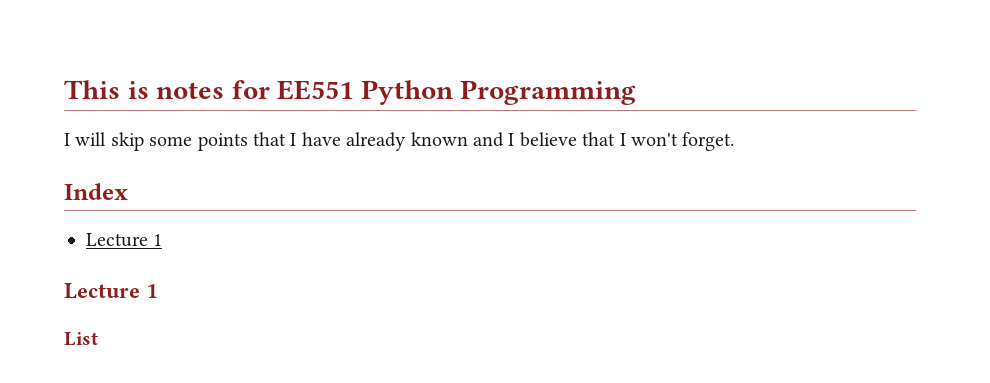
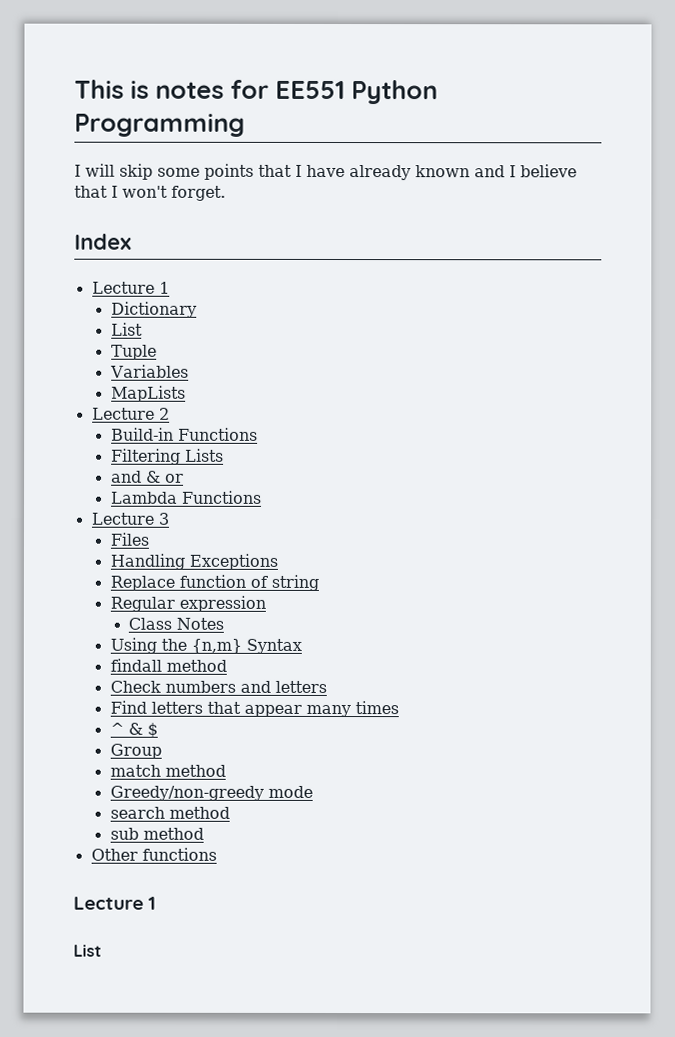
+ Dictionary
+ List
+ Tuple
+ Variables
+ MapLists
+ Lecture 2
+ Build-in Functions
+ Filtering Lists
+ and & or
+ Lambda Functions
+ Lecture 3
+ Files
+ Handling Exceptions
+ Replace function of string
+ Regular expression
+ Class Notes
+ Using the {n,m} Syntax
+ findall method
+ Check numbers and letters
+ Find letters that appear many times
+ ^ & $
+ Group
+ match method
+ Greedy/non-greedy mode
+ search method
+ sub method
+ Other functions

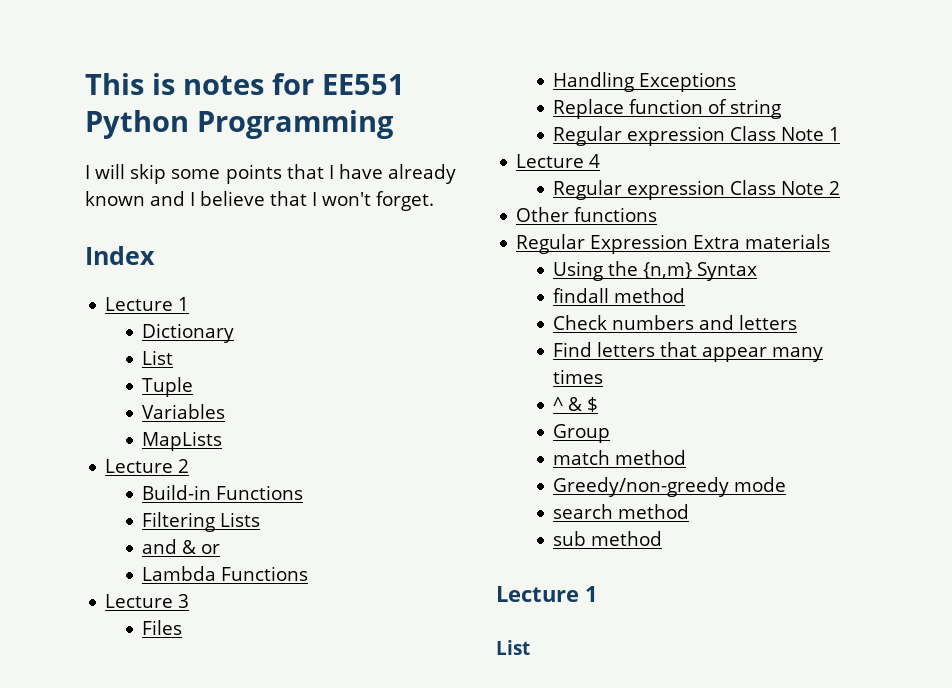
- Regular expression
- Class Notes
+ Regular expression Class Note 1
+ Lecture 4
+ Regular expression Class Note 2
+ Other functions
+ Regular Expression Extra materials
- Other functions

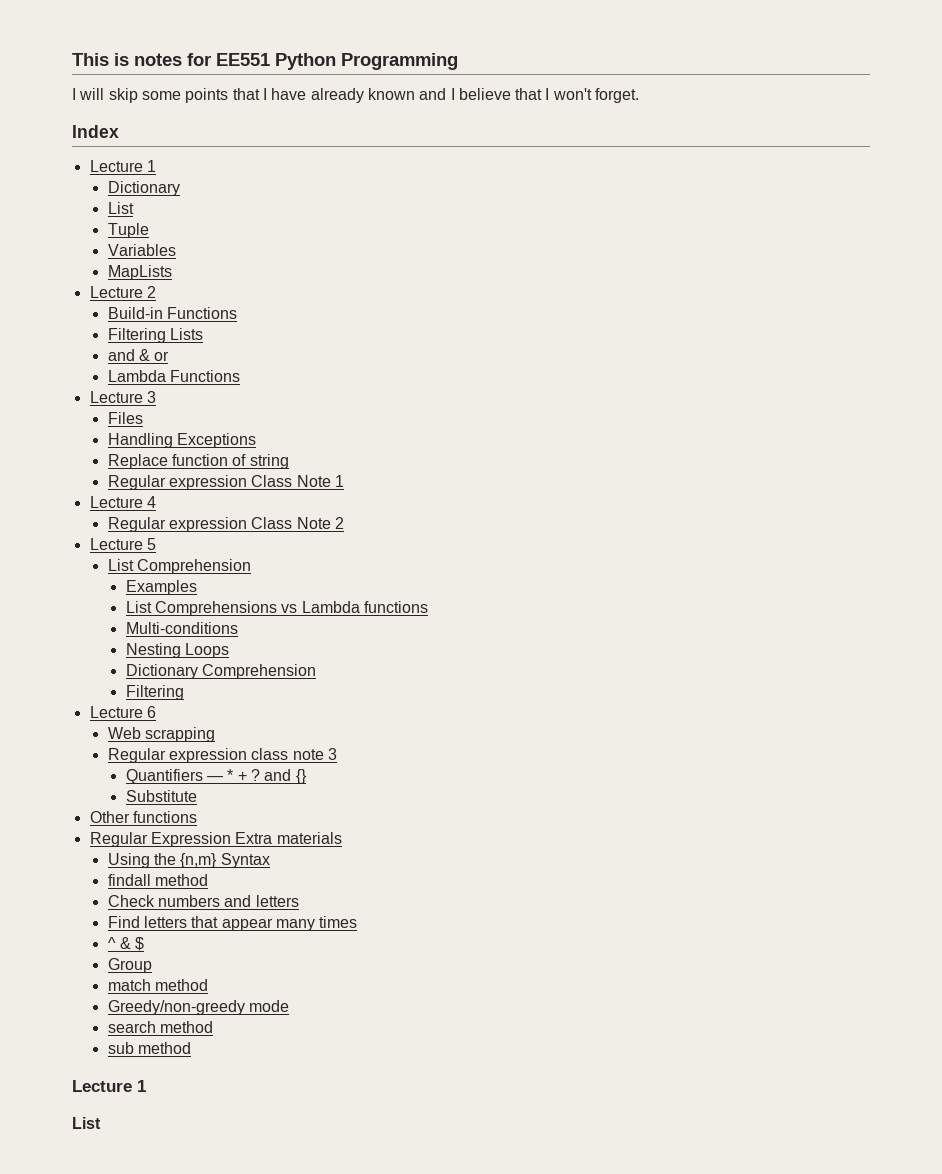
+ Lecture 5
+ List Comprehension
+ Examples
+ List Comprehensions vs Lambda functions
+ Multi-conditions
+ Nesting Loops
+ Dictionary Comprehension
+ Filtering
+ Lecture 6
+ Web scrapping
+ Regular expression class note 3
+ Quantifiers — * + ? and {}
+ Substitute

